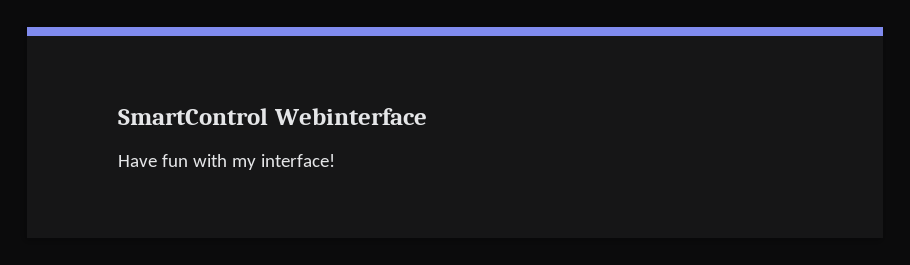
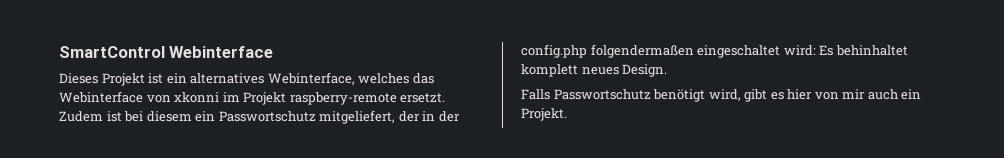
- Have fun with my interface!
+ Dieses Projekt ist ein alternatives Webinterface, welches das Webinterface von xkonni im Projekt raspberry-remote ersetzt. Zudem ist bei diesem ein Passwortschutz mitgeliefert, der in der config.php folgendermaßen eingeschaltet wird: Es behinhaltet komplett neues Design.
+ Falls Passwortschutz benötigt wird, gibt es hier von mir auch ein Projekt.

